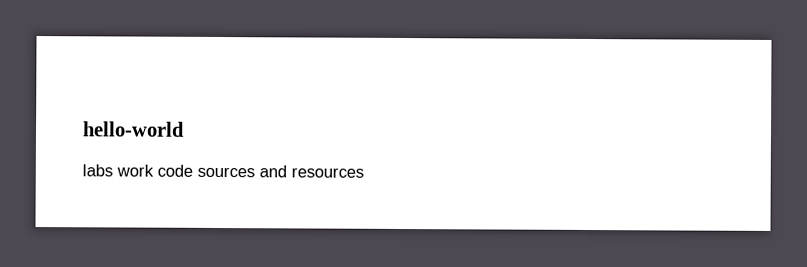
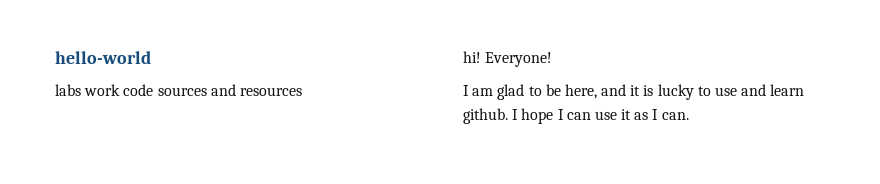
+ hi! Everyone!
+ I am glad to be here, and it is lucky to use and learn github. I hope I can use it as I can.

